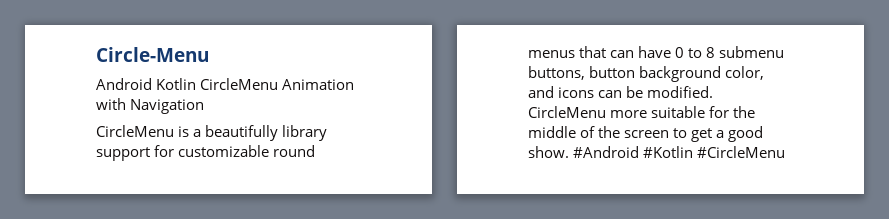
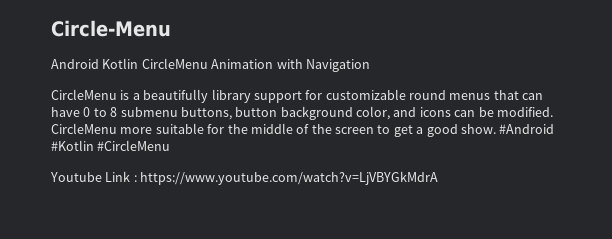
+ Youtube Link : https://www.youtube.com/watch?v=LjVBYGkMdrA

